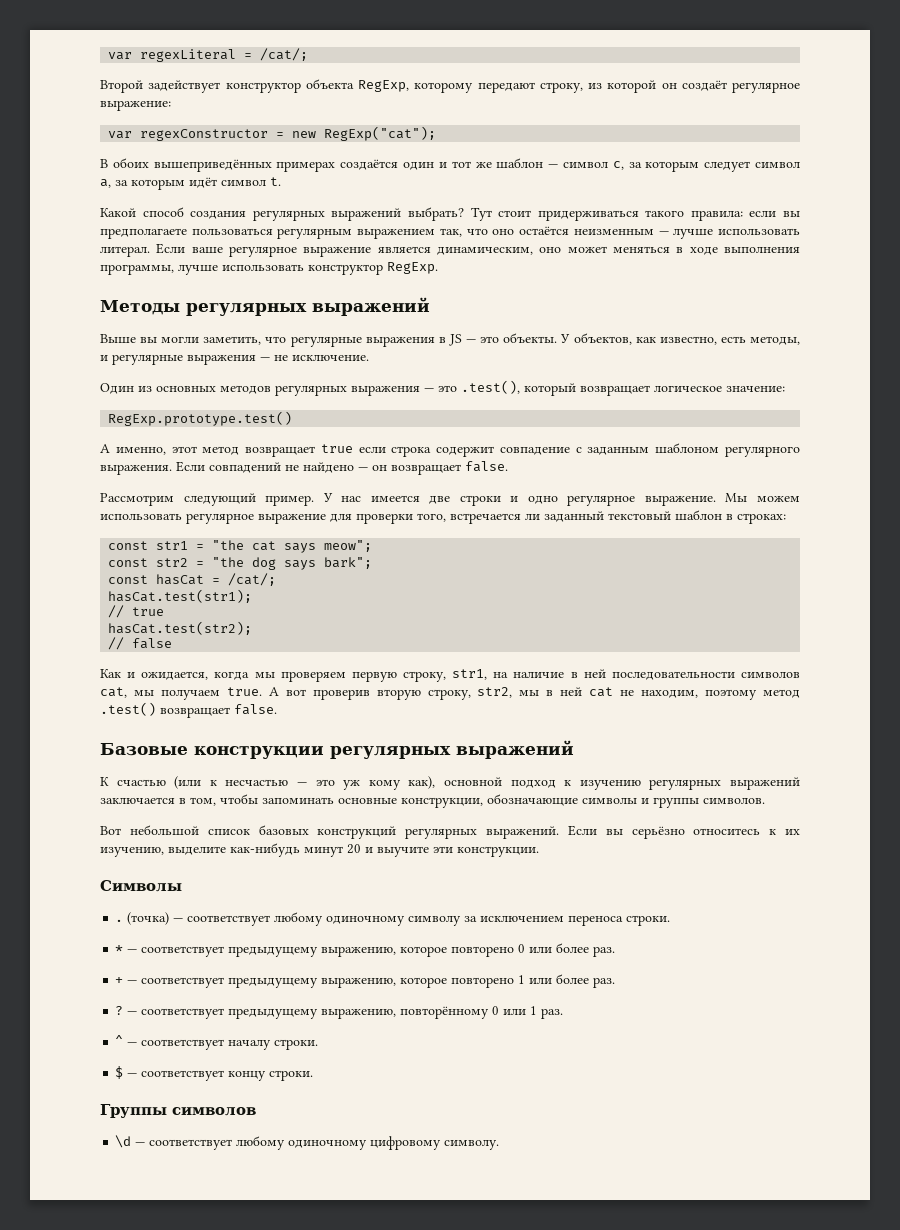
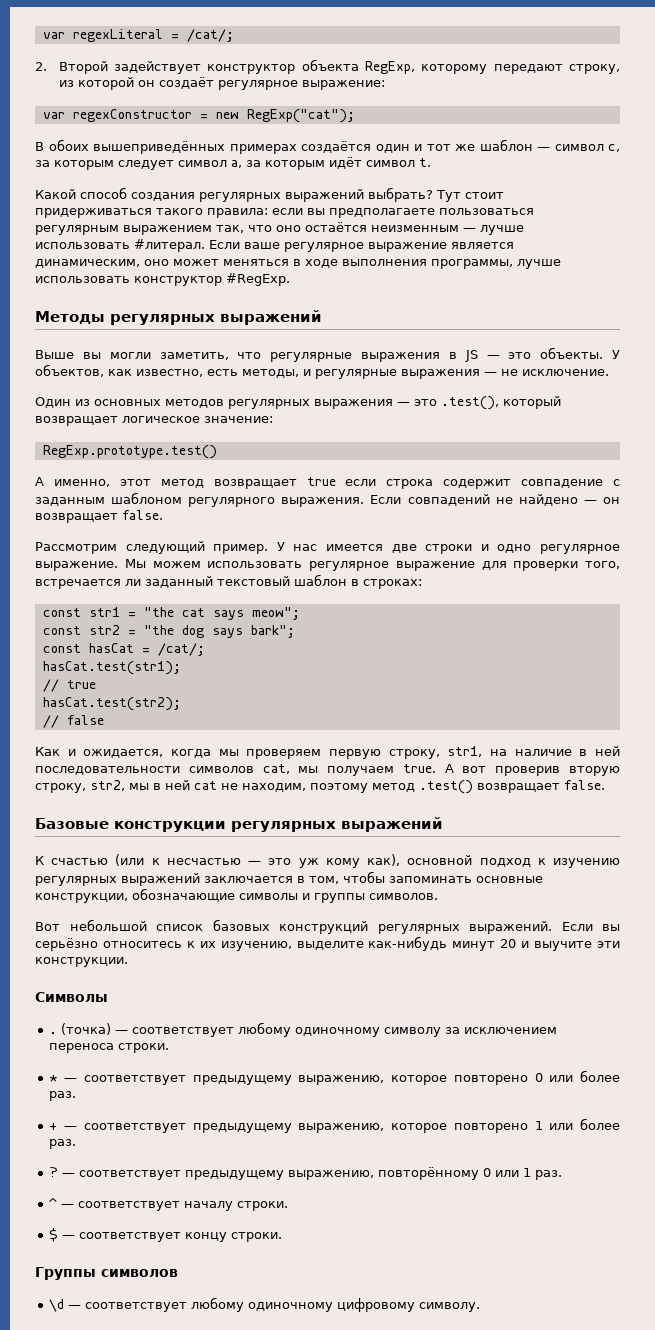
- Второй задействует конструктор объекта RegExp, которому передают строку, из которой он создаёт регулярное выражение:
+ 2. Второй задействует конструктор объекта RegExp, которому передают строку, из которой он создаёт регулярное выражение:
- Тут стоит придерживаться такого правила: если вы предполагаете пользоваться регулярным выражением так, что оно остаётся неизменным — лучше использовать литерал.
+ Тут стоит придерживаться такого правила: если вы предполагаете пользоваться регулярным выражением так, что оно остаётся неизменным — лучше использовать #литерал.
- Если ваше регулярное выражение является динамическим, оно может меняться в ходе выполнения программы, лучше использовать конструктор RegExp.
+ Если ваше регулярное выражение является динамическим, оно может меняться в ходе выполнения программы, лучше использовать конструктор #RegExp.

